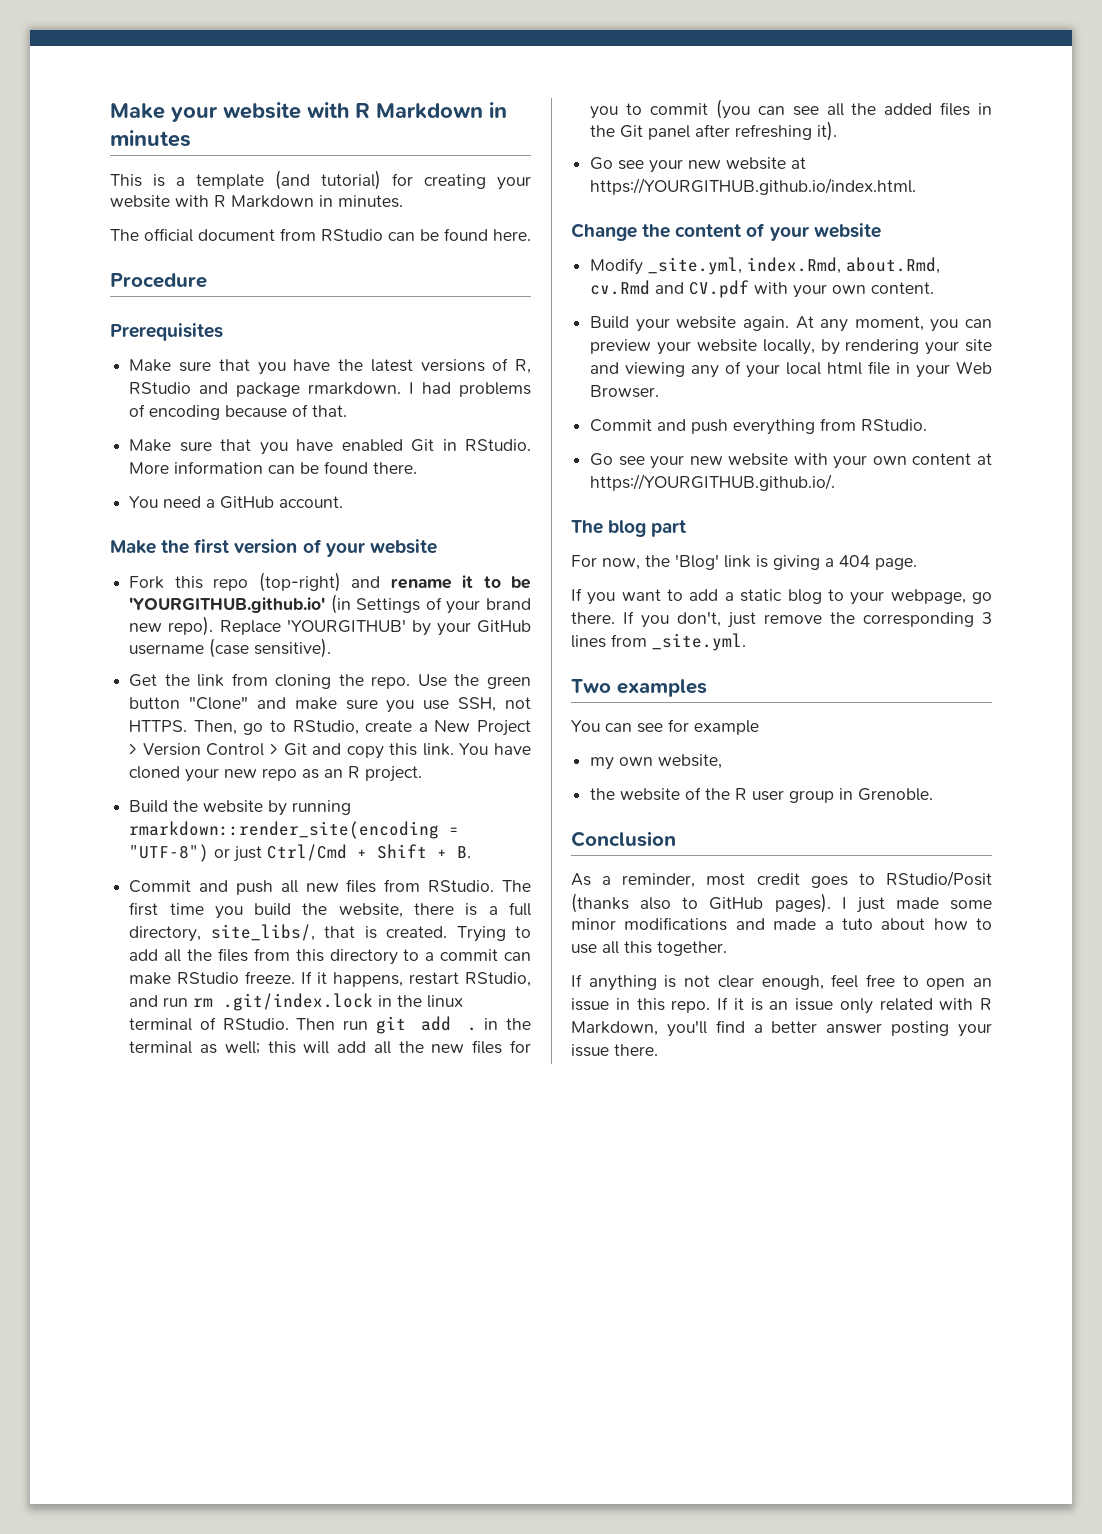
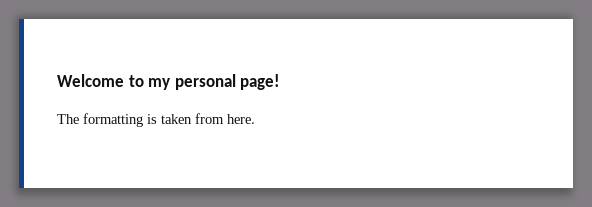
- Make your website with R Markdown in minutes
- This is a template (and tutorial) for creating your website with R Markdown in minutes.
- The official document from RStudio can be found here.
- Procedure
- Prerequisites
- Make sure that you have the latest versions of R, RStudio and package rmarkdown. I had problems of encoding because of that.
- Make sure that you have enabled Git in RStudio. More information can be found there.
- You need a GitHub account.
- Make the first version of your website
- Fork this repo (top-right) and rename it to be 'YOURGITHUB.github.io' (in Settings of your brand new repo). Replace 'YOURGITHUB' by your GitHub username (case sensitive).
- Get the link from cloning the repo. Use the green button "Clone" and make sure you use SSH, not HTTPS. Then, go to RStudio, create a New Project > Version Control > Git and copy this link. You have cloned your new repo as an R project.
- Build the website by running rmarkdown::render_site(encoding = "UTF-8") or just Ctrl/Cmd + Shift + B.
- Commit and push all new files from RStudio. The first time you build the website, there is a full directory, site_libs/, that is created. Trying to add all the files from this directory to a commit can make RStudio freeze. If it happens, restart RStudio, and run rm .git/index.lock in the linux terminal of RStudio. Then run git add . in the terminal as well; this will add all the new files for you to commit (you can see all the added files in the Git panel after refreshing it).
- Go see your new website at https://YOURGITHUB.github.io/index.html.
- Change the content of your website
- Modify _site.yml, index.Rmd, about.Rmd, cv.Rmd and CV.pdf with your own content.
- Build your website again. At any moment, you can preview your website locally, by rendering your site and viewing any of your local html file in your Web Browser.
- Commit and push everything from RStudio.
- Go see your new website with your own content at https://YOURGITHUB.github.io/.
- The blog part
- For now, the 'Blog' link is giving a 404 page.
- If you want to add a static blog to your webpage, go there. If you don't, just remove the corresponding 3 lines from _site.yml.
- Two examples
- You can see for example
- my own website,
- the website of the R user group in Grenoble.
- Conclusion
- As a reminder, most credit goes to RStudio/Posit (thanks also to GitHub pages). I just made some minor modifications and made a tuto about how to use all this together.
- If anything is not clear enough, feel free to open an issue in this repo. If it is an issue only related with R Markdown, you'll find a better answer posting your issue there.
+ Welcome to my personal page!
+ The formatting is taken from here.

